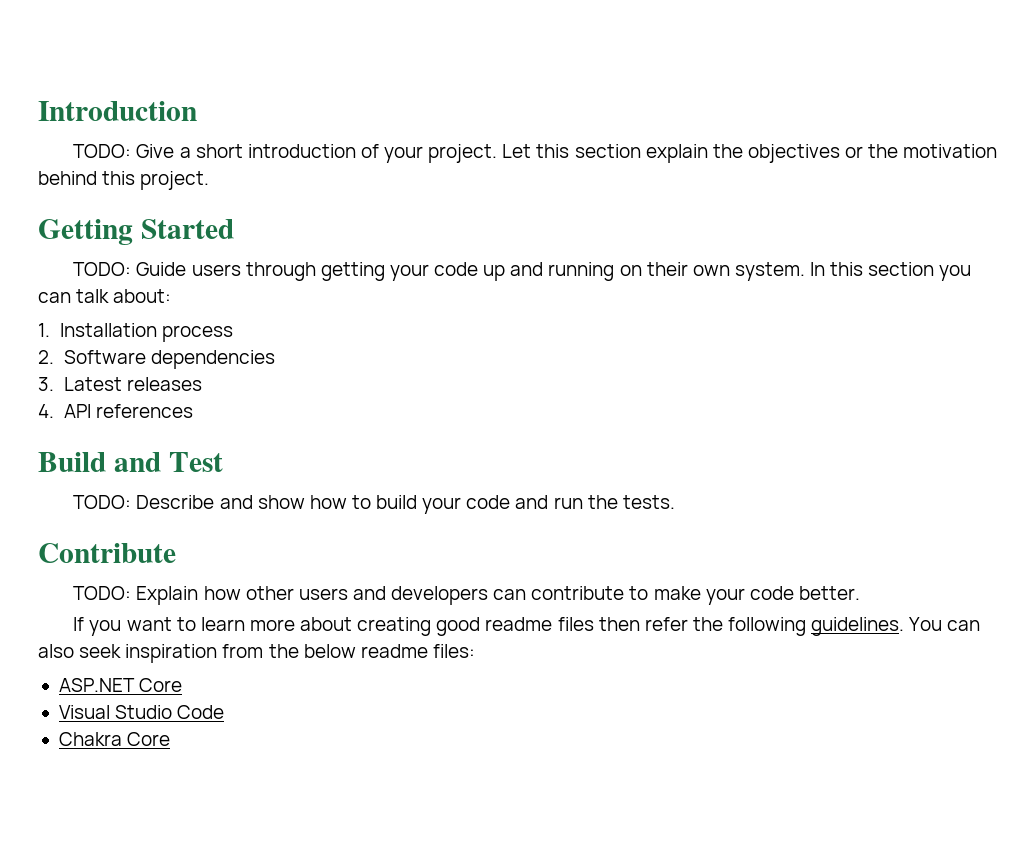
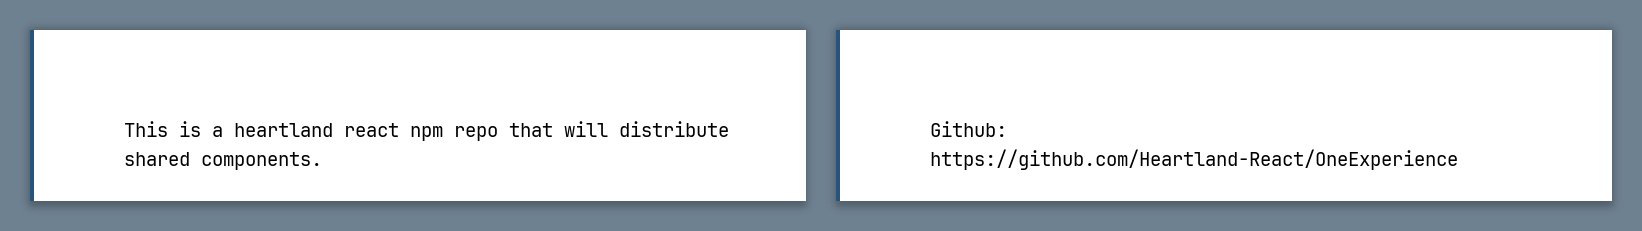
- Introduction
- TODO: Give a short introduction of your project. Let this section explain the objectives or the motivation behind this project.
- Getting Started
- TODO: Guide users through getting your code up and running on their own system. In this section you can talk about:
- 1. Installation process
- 2. Software dependencies
- 3. Latest releases
- 4. API references
- Build and Test
- TODO: Describe and show how to build your code and run the tests.
- Contribute
- TODO: Explain how other users and developers can contribute to make your code better.
- If you want to learn more about creating good readme files then refer the following guidelines. You can also seek inspiration from the below readme files:
- ASP.NET Core
- Visual Studio Code
- Chakra Core
+ This is a heartland react npm repo that will distribute shared components.
+ Github: https://github.com/Heartland-React/OneExperience

